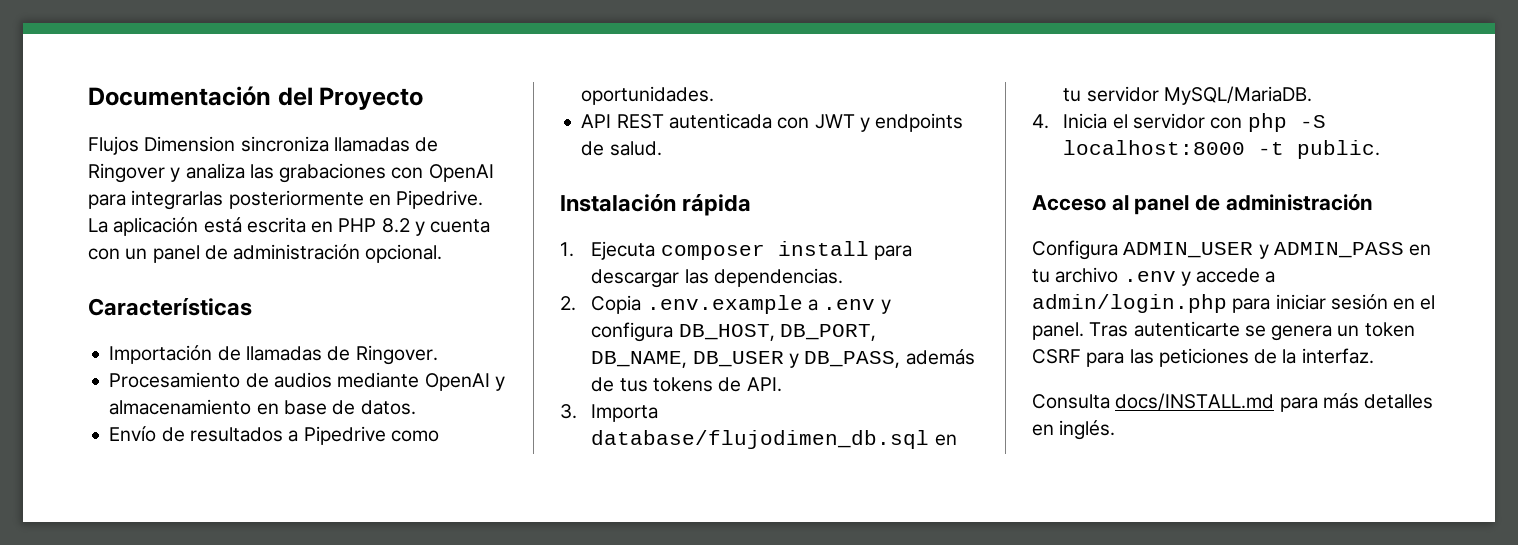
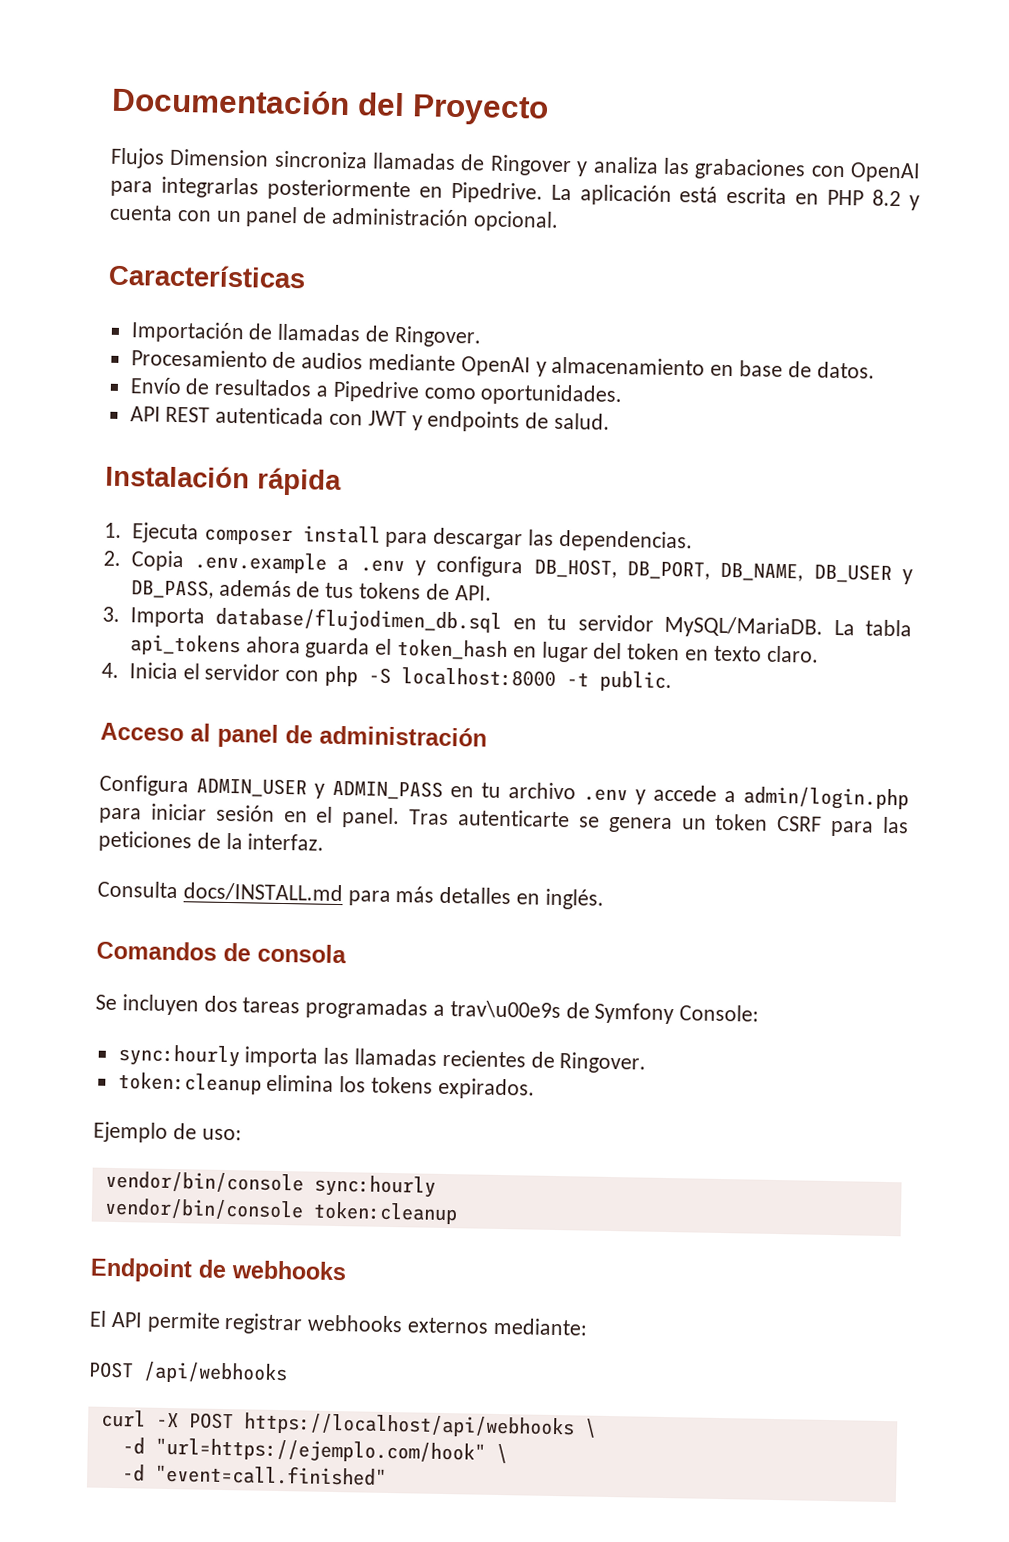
+ La tabla api_tokens ahora guarda el token_hash en lugar del token en texto claro.
+ Comandos de consola
+ Se incluyen dos tareas programadas a trav\u00e9s de Symfony Console:
+ sync:hourly importa las llamadas recientes de Ringover.
+ token:cleanup elimina los tokens expirados.
+ Ejemplo de uso:
+ vendor/bin/console sync:hourly
+ vendor/bin/console token:cleanup
+ Endpoint de webhooks
+ El API permite registrar webhooks externos mediante:
+ POST /api/webhooks
+ curl -X POST https://localhost/api/webhooks \
+ -d "url=https://ejemplo.com/hook" \
+ -d "event=call.finished"

